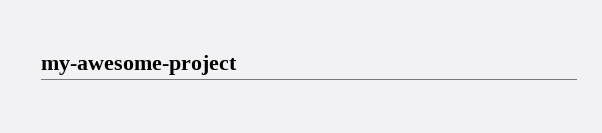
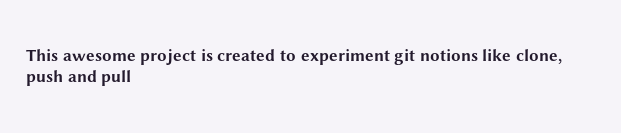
- my-awesome-project
+ This awesome project is created to experiment git notions like clone, push and pull

